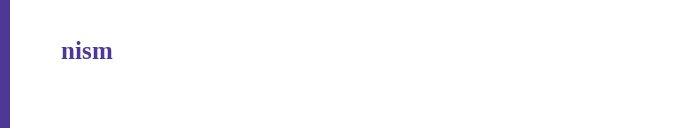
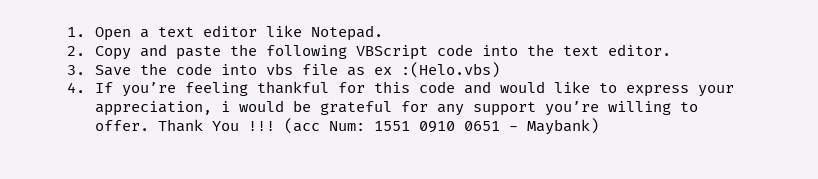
- nism
+ 1. Open a text editor like Notepad.
+ 2. Copy and paste the following VBScript code into the text editor.
+ 3. Save the code into vbs file as ex :(Helo.vbs)
+ 4. If you’re feeling thankful for this code and would like to express your appreciation, i would be grateful for any support you’re willing to offer. Thank You !!! (acc Num: 1551 0910 0651 - Maybank)

